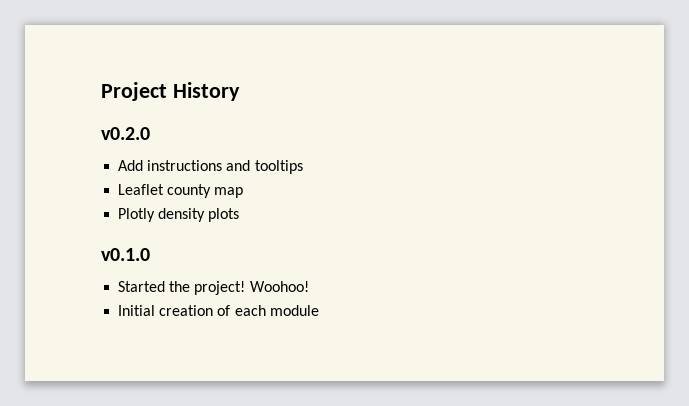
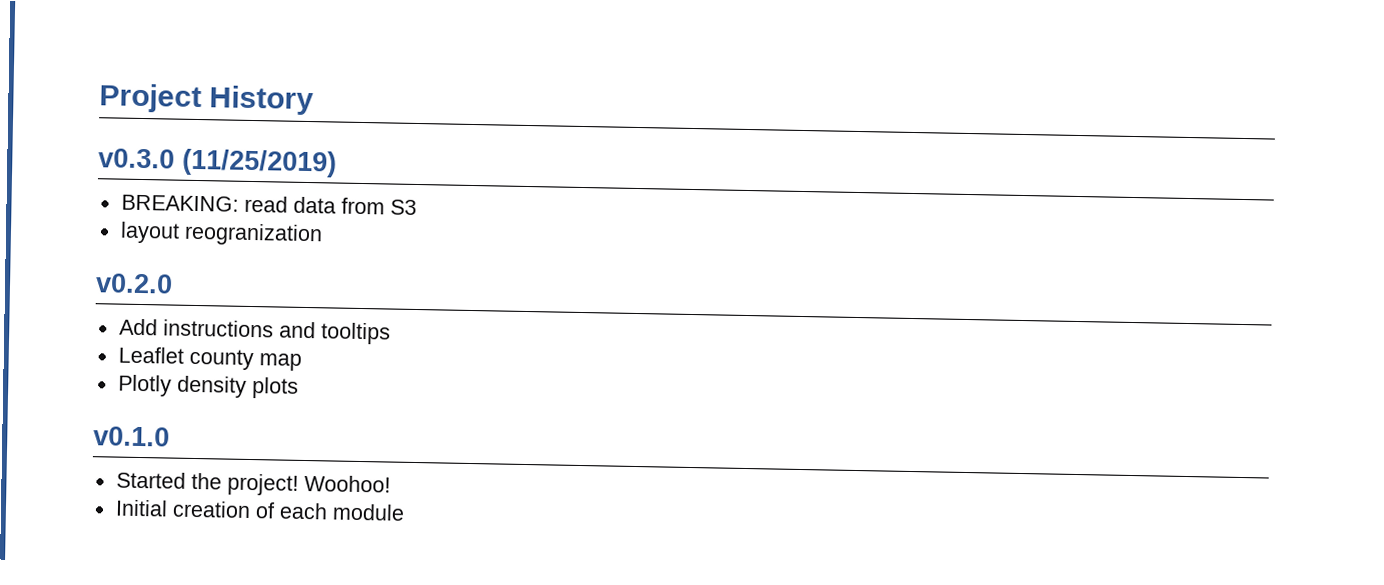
+ v0.3.0 (11/25/2019)
+ BREAKING: read data from S3
+ layout reogranization

